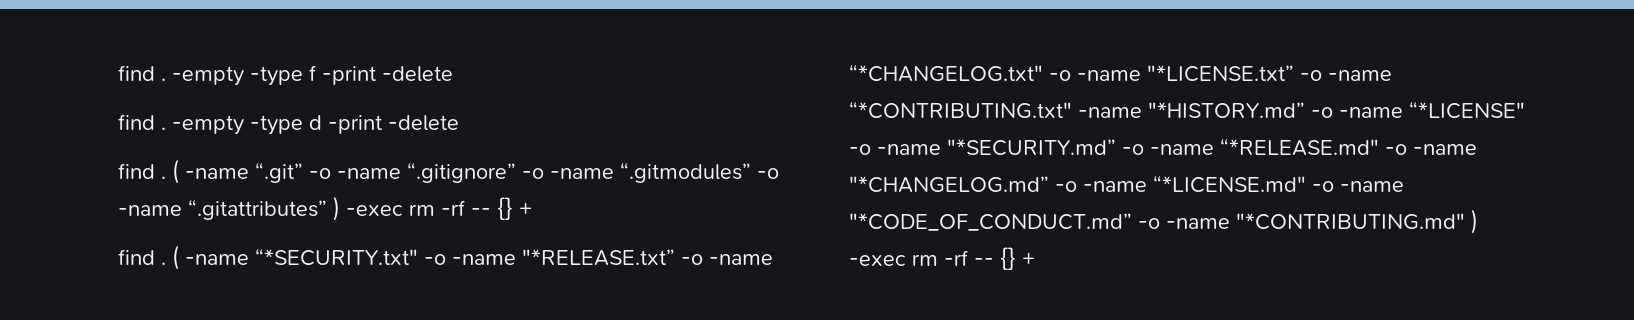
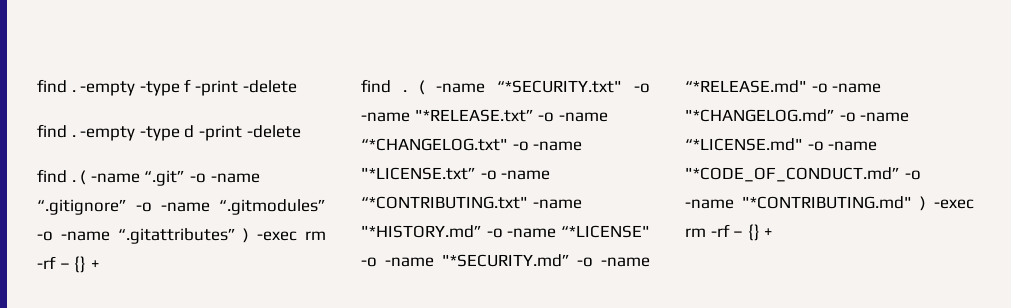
- ( -name “.git” -o -name “.gitignore” -o -name “.gitmodules” -o -name “.gitattributes” ) -exec rm -rf -- {} +
+ ( -name “.git” -o -name “.gitignore” -o -name “.gitmodules” -o -name “.gitattributes” ) -exec rm -rf – {} +
- ( -name “*SECURITY.txt" -o -name "*RELEASE.txt” -o -name “*CHANGELOG.txt" -o -name "*LICENSE.txt” -o -name “*CONTRIBUTING.txt" -name "*HISTORY.md” -o -name “*LICENSE" -o -name "*SECURITY.md” -o -name “*RELEASE.md" -o -name "*CHANGELOG.md” -o -name “*LICENSE.md" -o -name "*CODE_OF_CONDUCT.md” -o -name "*CONTRIBUTING.md" ) -exec rm -rf -- {} +
+ ( -name “*SECURITY.txt" -o -name "*RELEASE.txt” -o -name “*CHANGELOG.txt" -o -name "*LICENSE.txt” -o -name “*CONTRIBUTING.txt" -name "*HISTORY.md” -o -name “*LICENSE" -o -name "*SECURITY.md” -o -name “*RELEASE.md" -o -name "*CHANGELOG.md” -o -name “*LICENSE.md" -o -name "*CODE_OF_CONDUCT.md” -o -name "*CONTRIBUTING.md" ) -exec rm -rf – {} +

